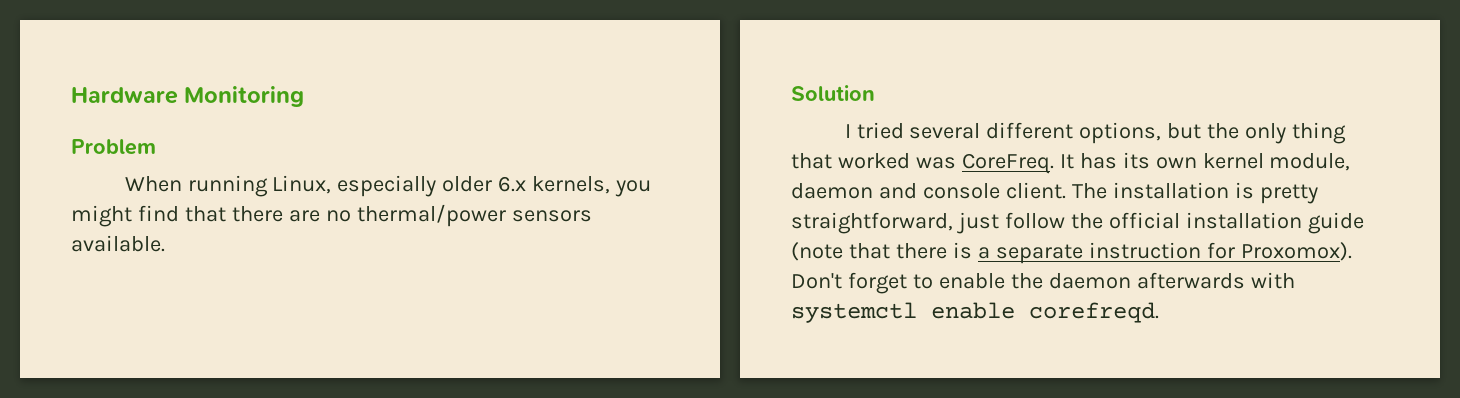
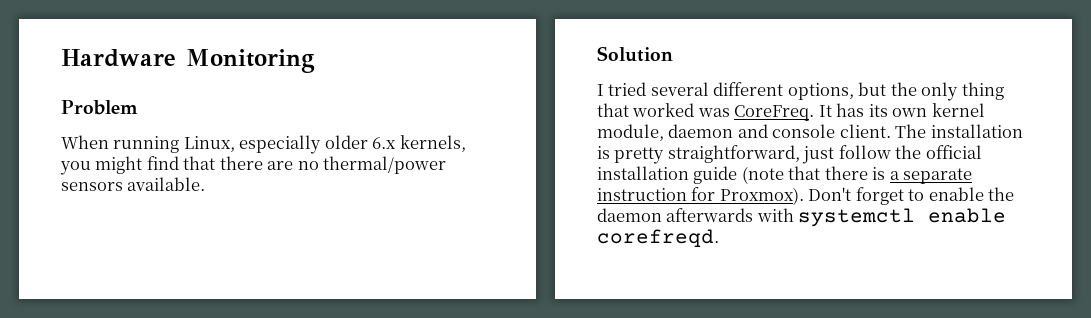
- The installation is pretty straightforward, just follow the official installation guide (note that there is a separate instruction for Proxomox).
+ The installation is pretty straightforward, just follow the official installation guide (note that there is a separate instruction for Proxmox).

